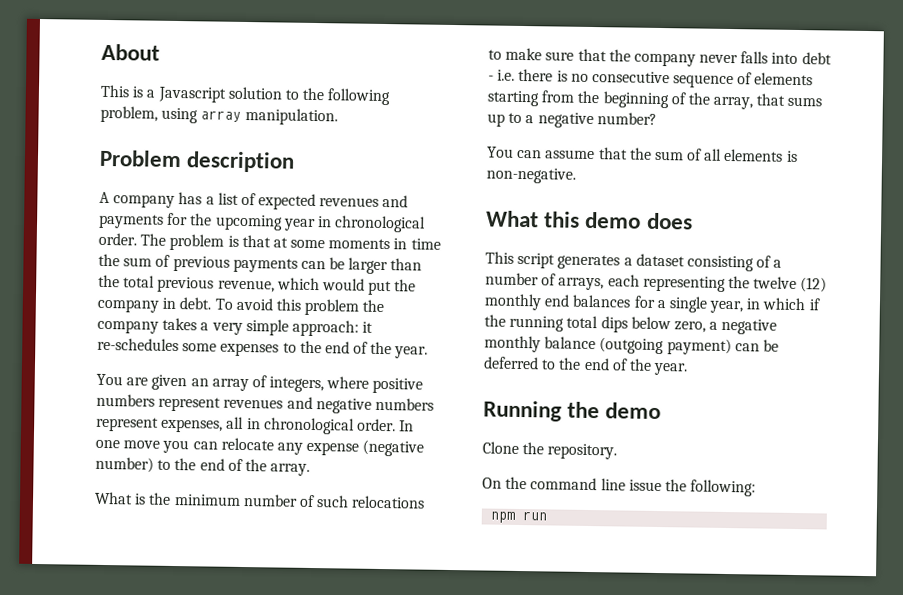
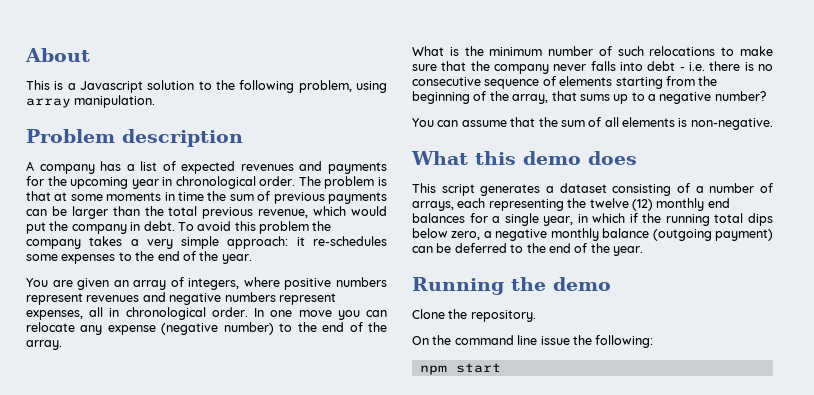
- npm run
+ npm start

